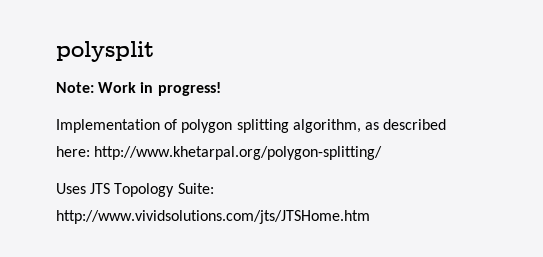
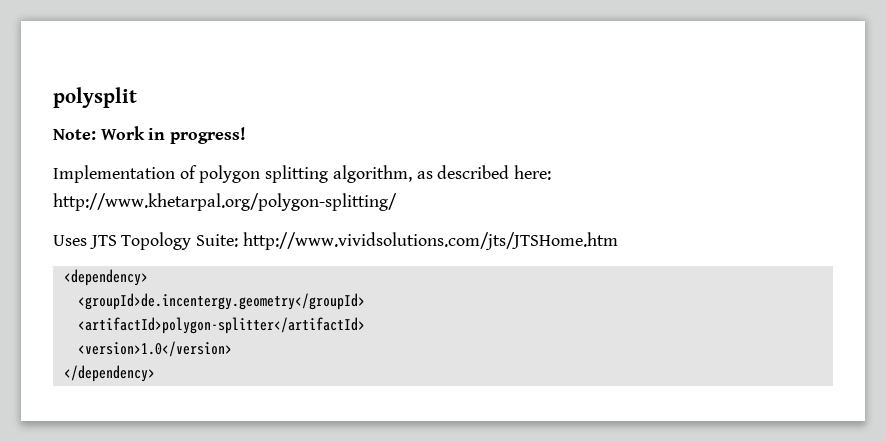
+ <dependency>
+ <groupId>de.incentergy.geometry</groupId>
+ <artifactId>polygon-splitter</artifactId>
+ <version>1.0</version>
+ </dependency>

